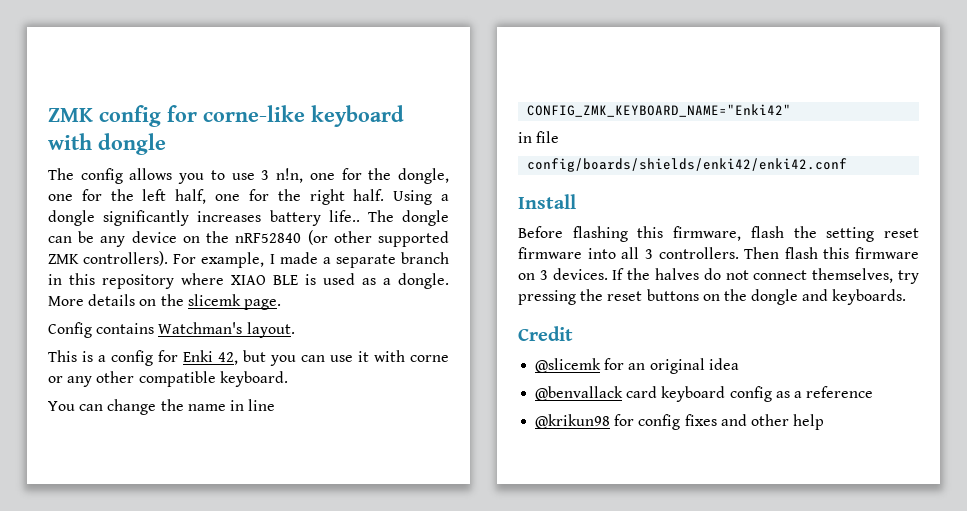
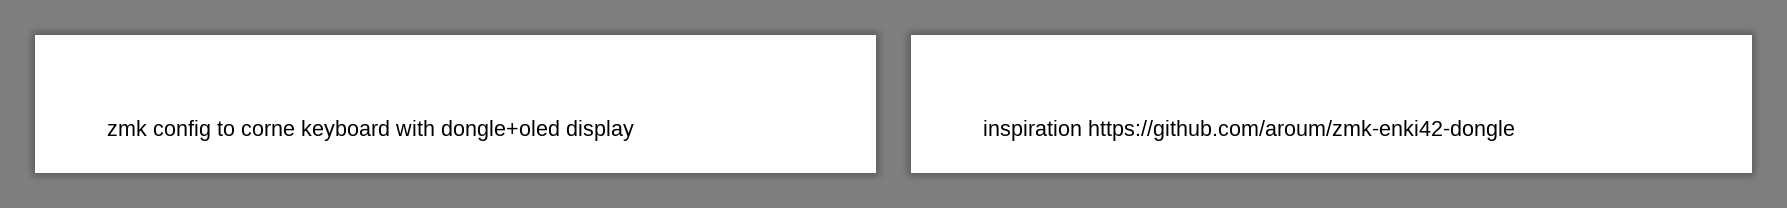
- ZMK config for corne-like keyboard with dongle
- The config allows you to use 3 n!n, one for the dongle, one for the left half, one for the right half. Using a dongle significantly increases battery life.. The dongle can be any device on the nRF52840 (or other supported ZMK controllers). For example, I made a separate branch in this repository where XIAO BLE is used as a dongle. More details on the slicemk page.
- Config contains Watchman's layout.
- This is a config for Enki 42, but you can use it with corne or any other compatible keyboard.
- You can change the name in line
- CONFIG_ZMK_KEYBOARD_NAME="Enki42"
- in file
- config/boards/shields/enki42/enki42.conf
- Install
- Before flashing this firmware, flash the setting reset firmware into all 3 controllers. Then flash this firmware on 3 devices. If the halves do not connect themselves, try pressing the reset buttons on the dongle and keyboards.
- Credit
- @slicemk for an original idea
- @benvallack card keyboard config as a reference
- @krikun98 for config fixes and other help
+ zmk config to corne keyboard with dongle+oled display
+ inspiration https://github.com/aroum/zmk-enki42-dongle

